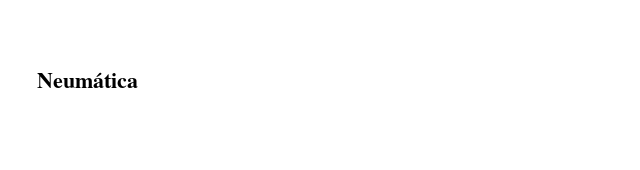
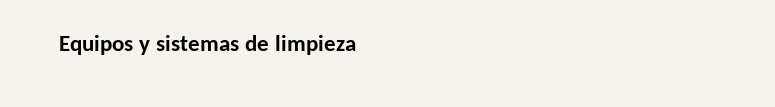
- Neumática
+ Equipos y sistemas de limpieza

